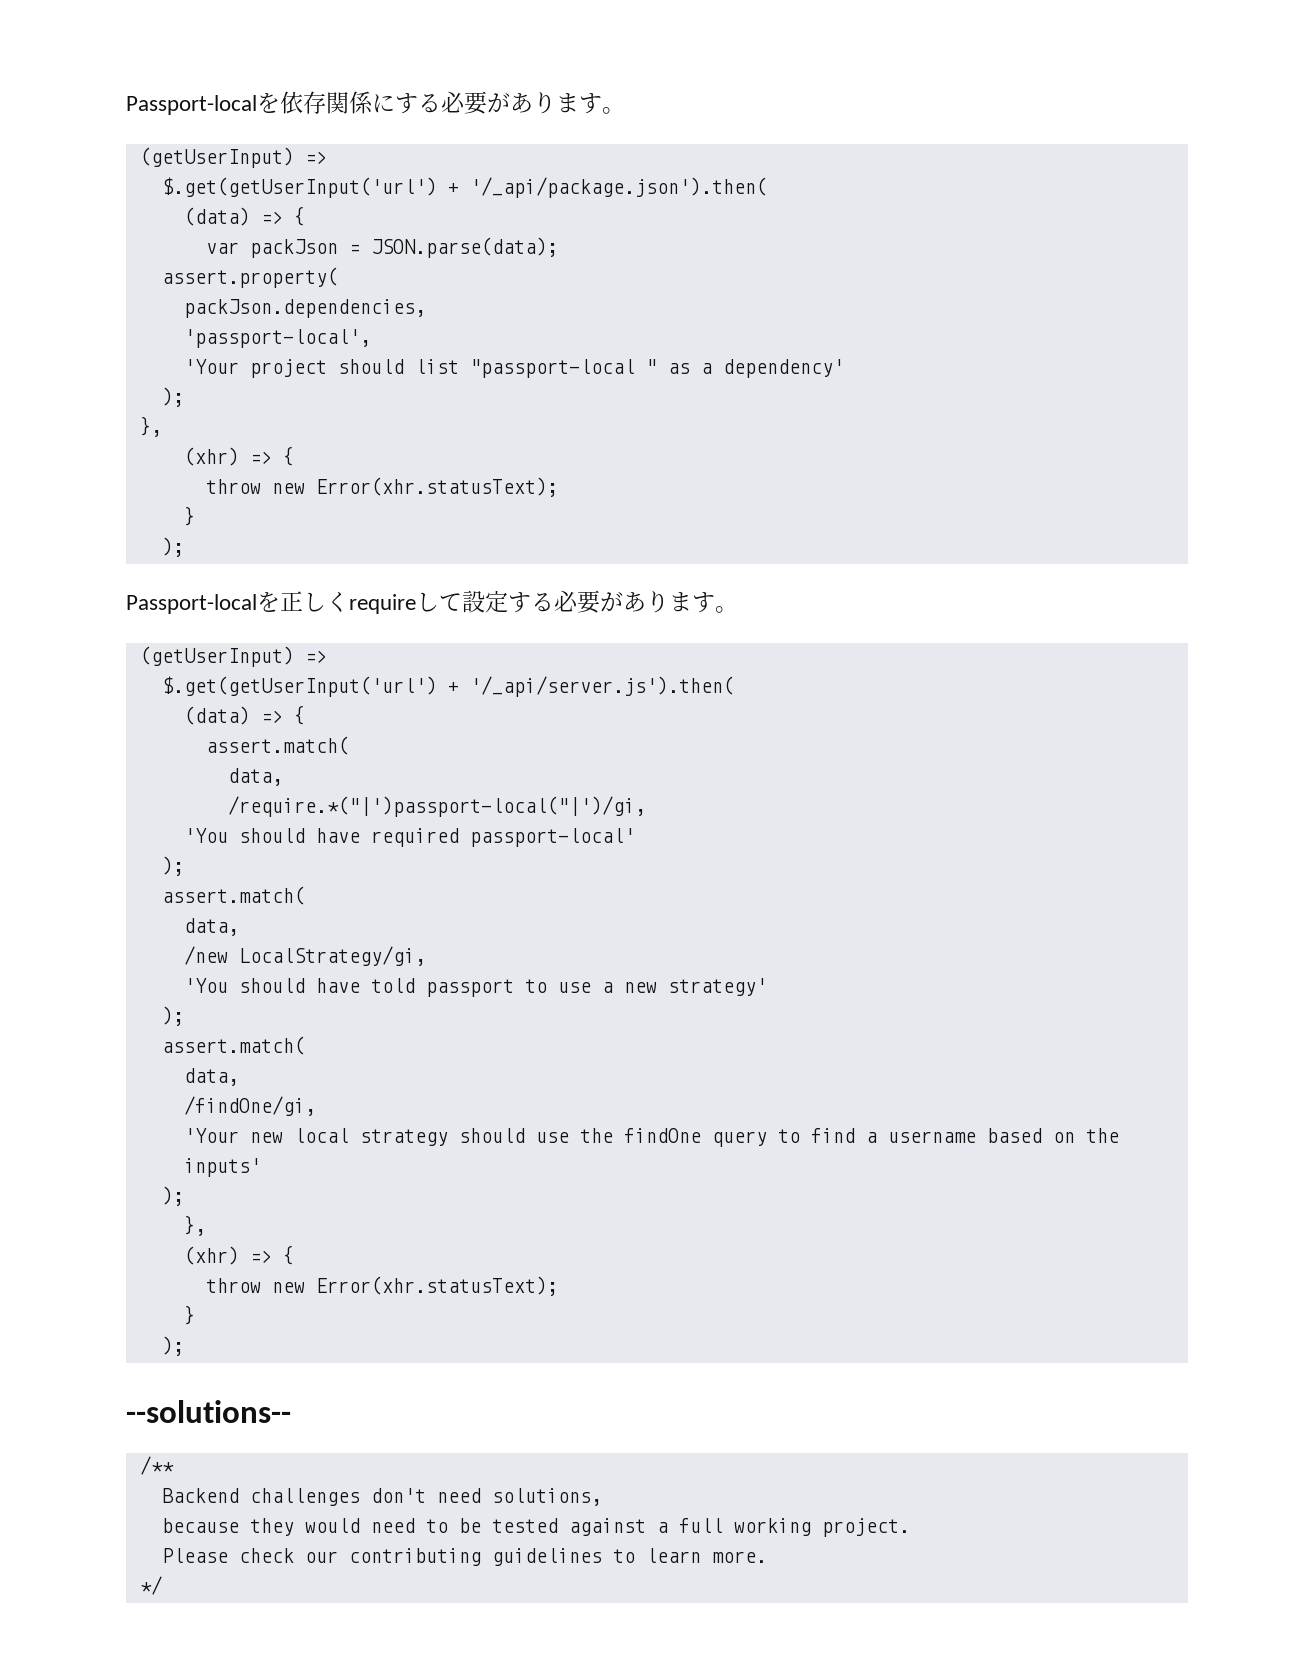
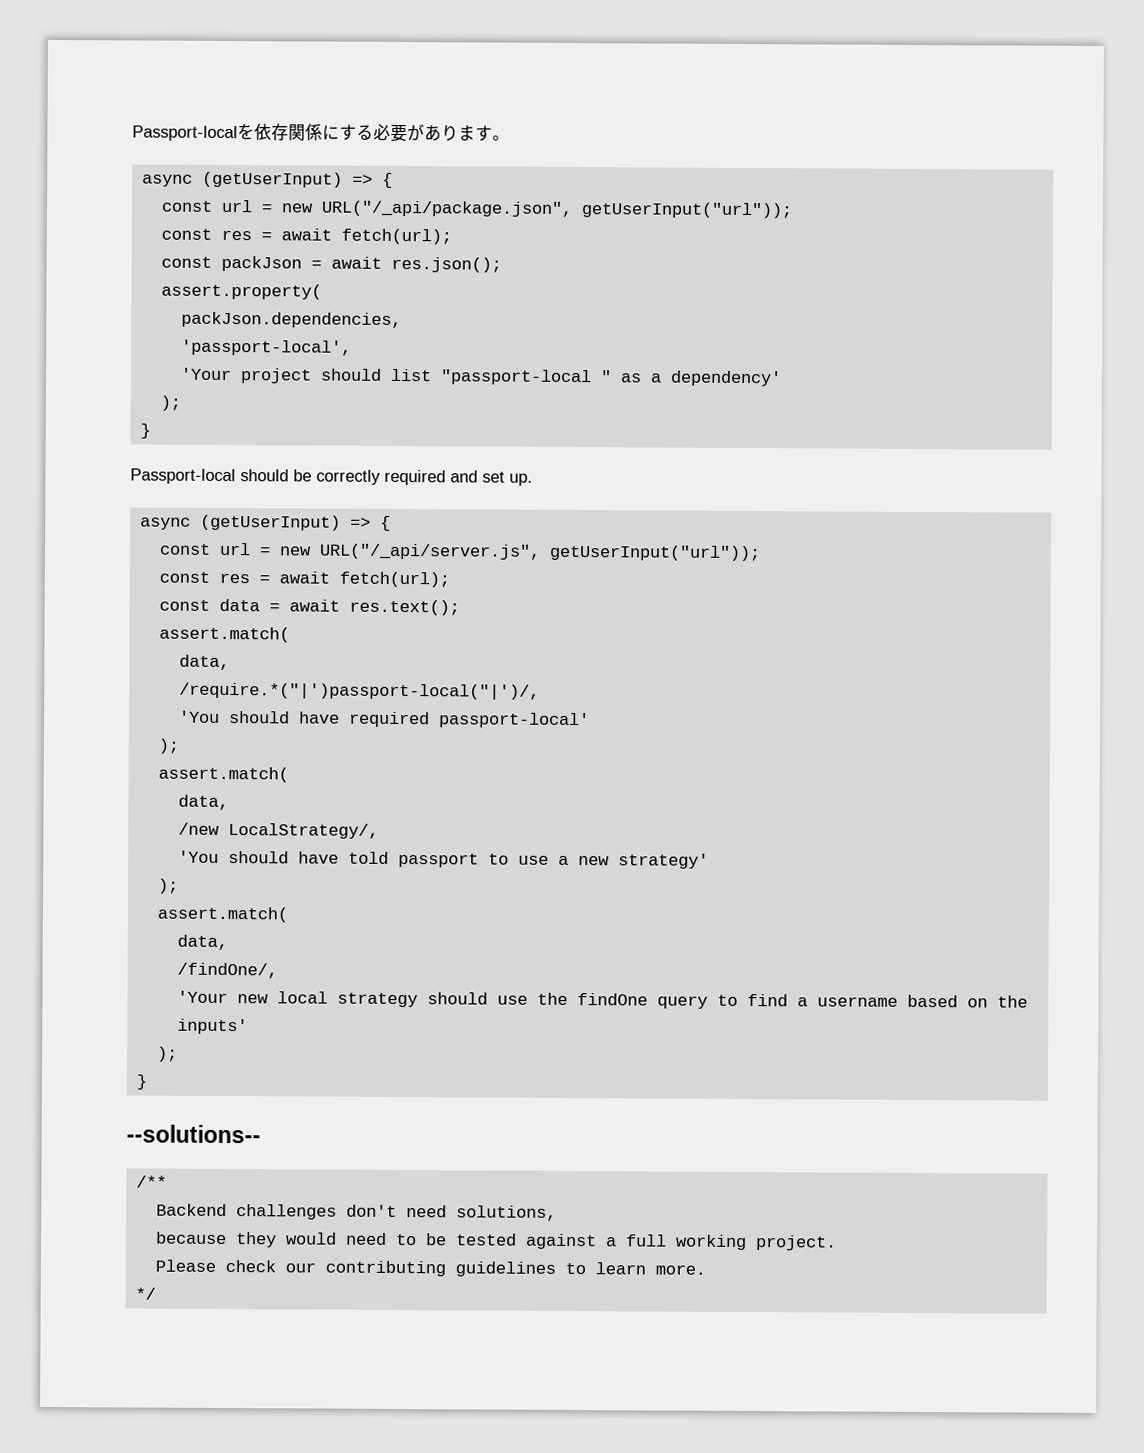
  Passport-localを依存関係にする必要があります。
- (getUserInput) =>
- $.get(getUserInput('url') + '/_api/package.json').then(
- (data) => {
- var packJson = JSON.parse(data);
+ async (getUserInput) => {
+ const url = new URL("/_api/package.json", getUserInput("url"));
+ const res = await fetch(url);
+ const packJson = await res.json();
  'Your project should list "passport-local " as a dependency'
  );
- },
- (xhr) => {
- throw new Error(xhr.statusText);
  }
- );
- Passport-localを正しくrequireして設定する必要があります。
- (getUserInput) =>
- $.get(getUserInput('url') + '/_api/server.js').then(
- (data) => {
+ Passport-local should be correctly required and set up.
+ async (getUserInput) => {
+ const url = new URL("/_api/server.js", getUserInput("url"));
+ const res = await fetch(url);
+ const data = await res.text();
  assert.match(
  data,
- /require.*("|')passport-local("|')/gi,
+ /require.*("|')passport-local("|')/,
- /new LocalStrategy/gi,
+ /new LocalStrategy/,
- /findOne/gi,
+ /findOne/,
  'Your new local strategy should use the findOne query to find a username based on the inputs'
  );
- },
- (xhr) => {
- throw new Error(xhr.statusText);
  }
- );

